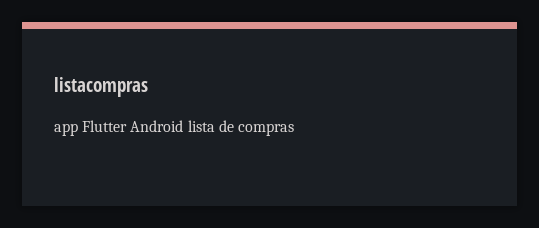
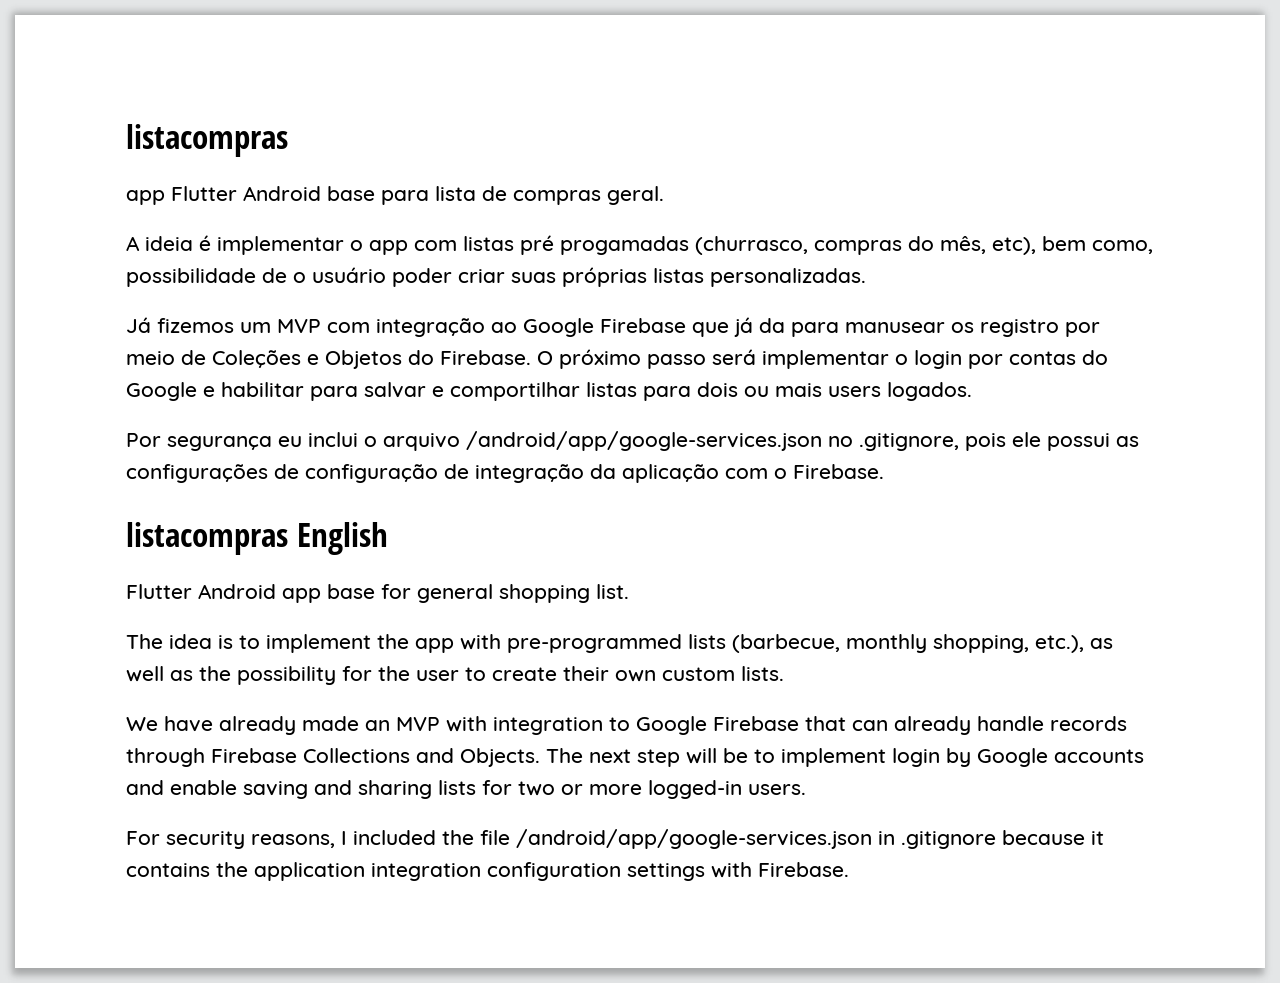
- app Flutter Android lista de compras
+ app Flutter Android base para lista de compras geral.
+ A ideia é implementar o app com listas pré progamadas (churrasco, compras do mês, etc), bem como, possibilidade de o usuário poder criar suas próprias listas personalizadas.
+ Já fizemos um MVP com integração ao Google Firebase que já da para manusear os registro por meio de Coleções e Objetos do Firebase. O próximo passo será implementar o login por contas do Google e habilitar para salvar e comportilhar listas para dois ou mais users logados.
+ Por segurança eu inclui o arquivo /android/app/google-services.json no .gitignore, pois ele possui as configurações de configuração de integração da aplicação com o Firebase.
+ listacompras English
+ Flutter Android app base for general shopping list.
+ The idea is to implement the app with pre-programmed lists (barbecue, monthly shopping, etc.), as well as the possibility for the user to create their own custom lists.
+ We have already made an MVP with integration to Google Firebase that can already handle records through Firebase Collections and Objects. The next step will be to implement login by Google accounts and enable saving and sharing lists for two or more logged-in users.
+ For security reasons, I included the file /android/app/google-services.json in .gitignore because it contains the application integration configuration settings with Firebase.

